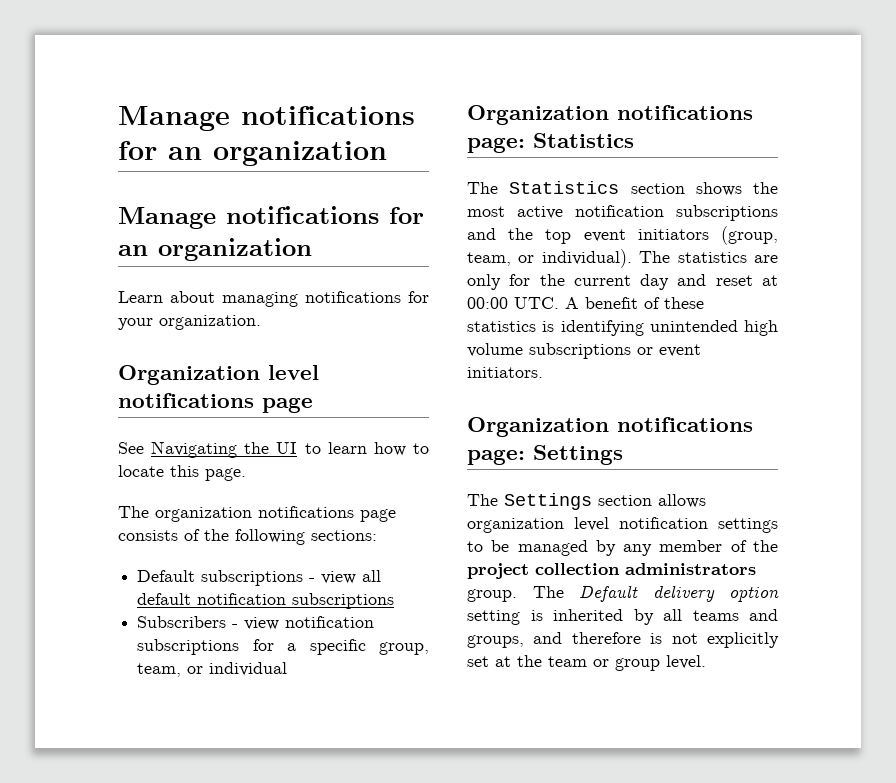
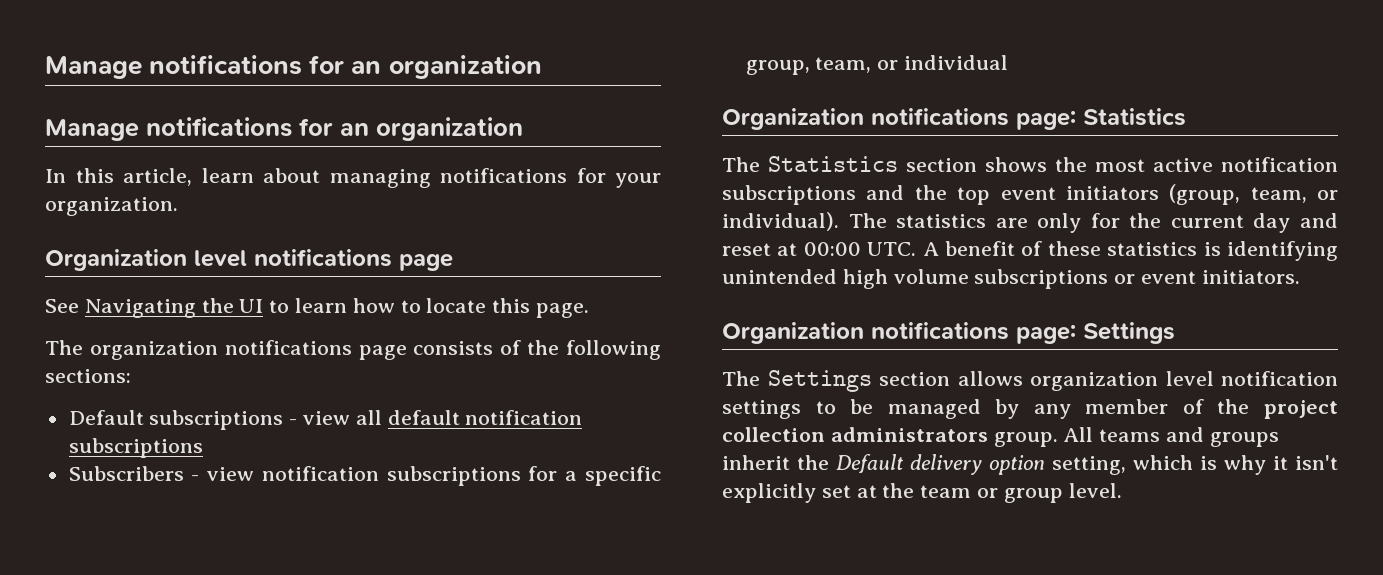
- Learn about managing notifications for your organization.
+ In this article, learn about managing notifications for your organization.
- The Default delivery option setting is inherited by all teams and groups, and therefore is not explicitly set at the team or group level.
+ All teams and groups inherit the Default delivery option setting, which is why it isn't explicitly set at the team or group level.

